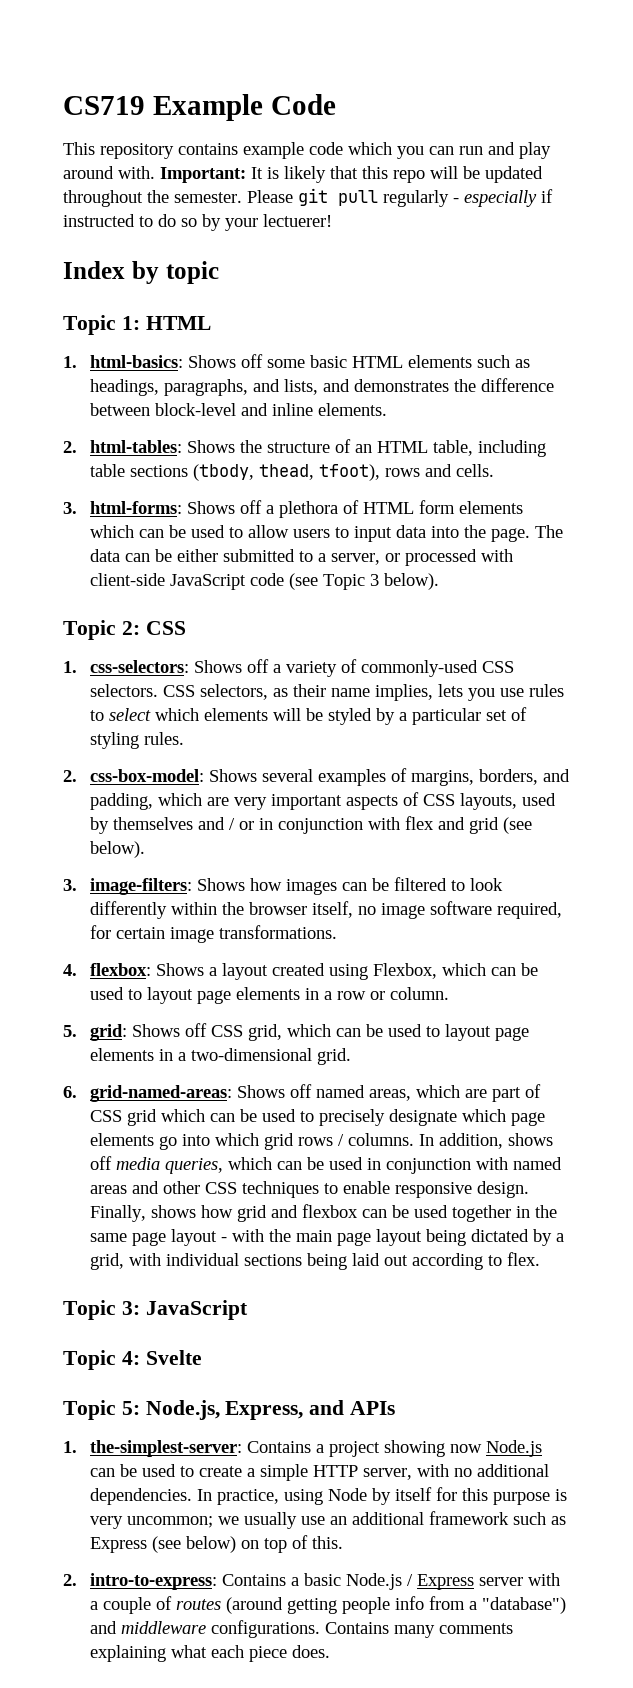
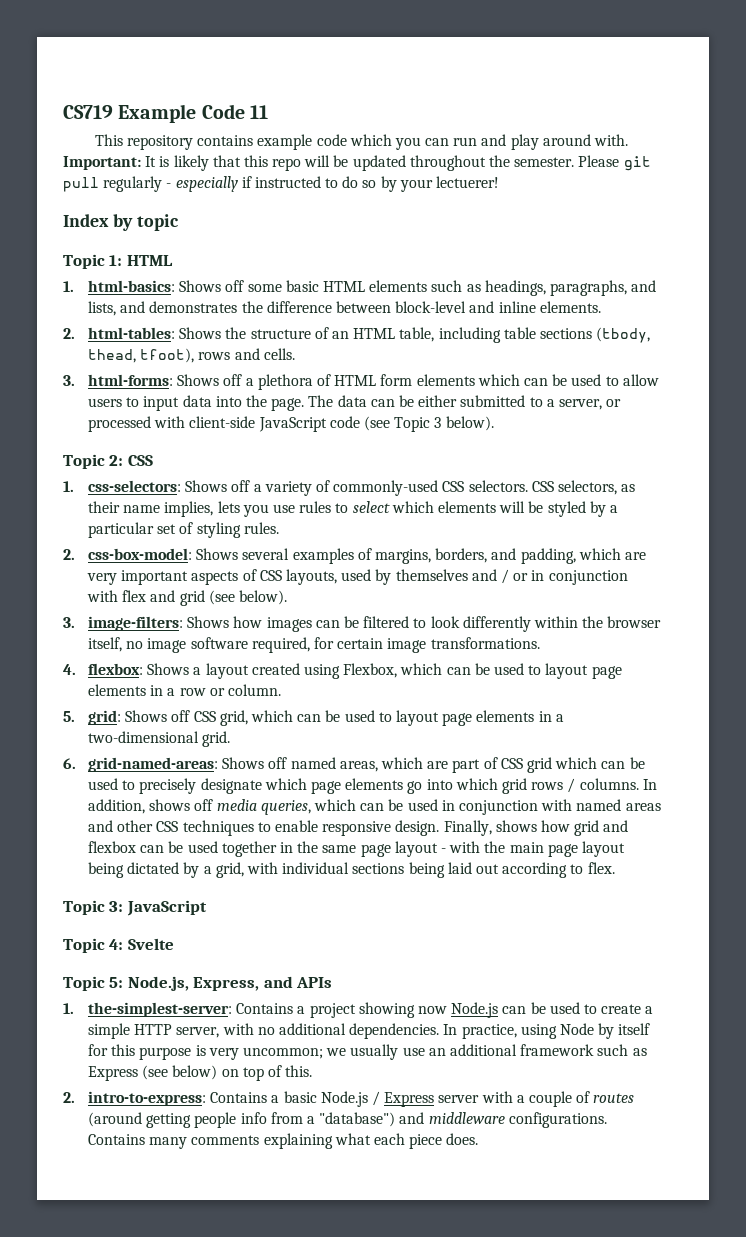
- CS719 Example Code
+ CS719 Example Code 11

